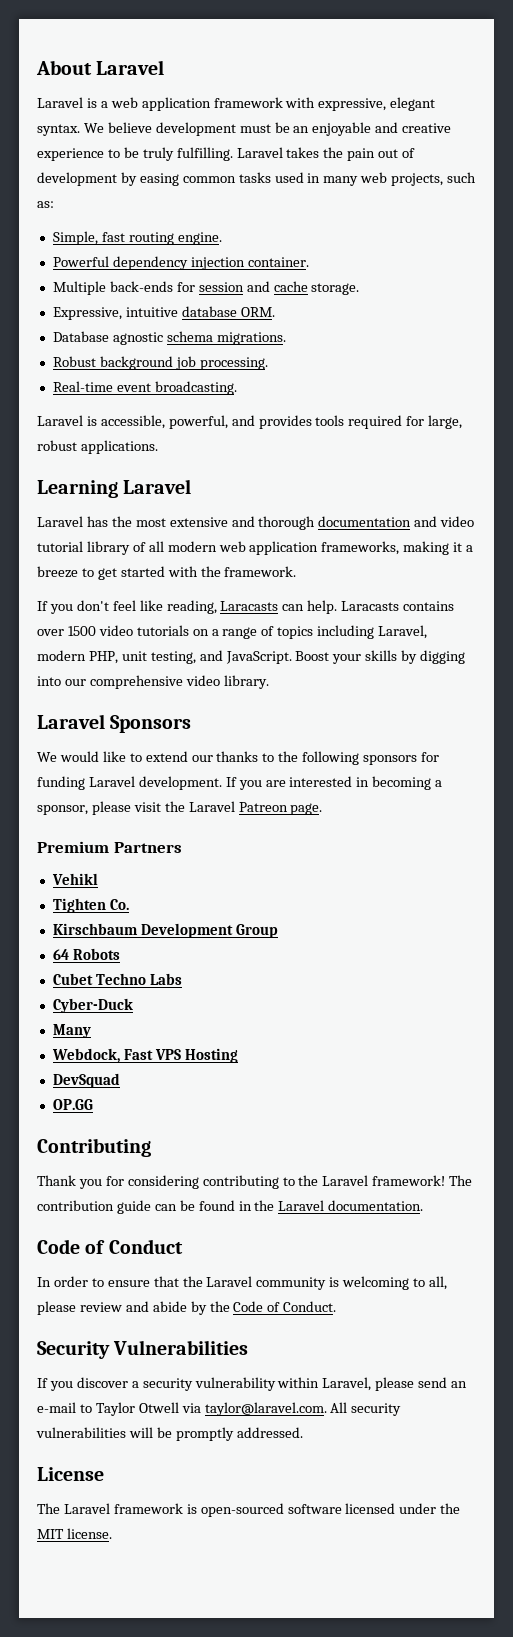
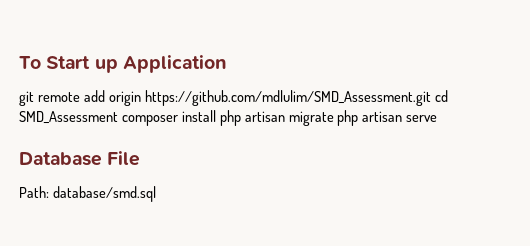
- About Laravel
- Laravel is a web application framework with expressive, elegant syntax. We believe development must be an enjoyable and creative experience to be truly fulfilling. Laravel takes the pain out of development by easing common tasks used in many web projects, such as:
- Simple, fast routing engine.
- Powerful dependency injection container.
- Multiple back-ends for session and cache storage.
- Expressive, intuitive database ORM.
- Database agnostic schema migrations.
- Robust background job processing.
- Real-time event broadcasting.
- Laravel is accessible, powerful, and provides tools required for large, robust applications.
- Learning Laravel
- Laravel has the most extensive and thorough documentation and video tutorial library of all modern web application frameworks, making it a breeze to get started with the framework.
- If you don't feel like reading, Laracasts can help. Laracasts contains over 1500 video tutorials on a range of topics including Laravel, modern PHP, unit testing, and JavaScript. Boost your skills by digging into our comprehensive video library.
- Laravel Sponsors
- We would like to extend our thanks to the following sponsors for funding Laravel development. If you are interested in becoming a sponsor, please visit the Laravel Patreon page.
- Premium Partners
- Vehikl
- Tighten Co.
- Kirschbaum Development Group
- 64 Robots
- Cubet Techno Labs
- Cyber-Duck
- Many
- Webdock, Fast VPS Hosting
- DevSquad
- OP.GG
- Contributing
- Thank you for considering contributing to the Laravel framework! The contribution guide can be found in the Laravel documentation.
- Code of Conduct
- In order to ensure that the Laravel community is welcoming to all, please review and abide by the Code of Conduct.
- Security Vulnerabilities
- If you discover a security vulnerability within Laravel, please send an e-mail to Taylor Otwell via taylor@laravel.com. All security vulnerabilities will be promptly addressed.
- License
- The Laravel framework is open-sourced software licensed under the MIT license.
+ To Start up Application
+ git remote add origin https://github.com/mdlulim/SMD_Assessment.git cd SMD_Assessment composer install php artisan migrate php artisan serve
+ Database File
+ Path: database/smd.sql

